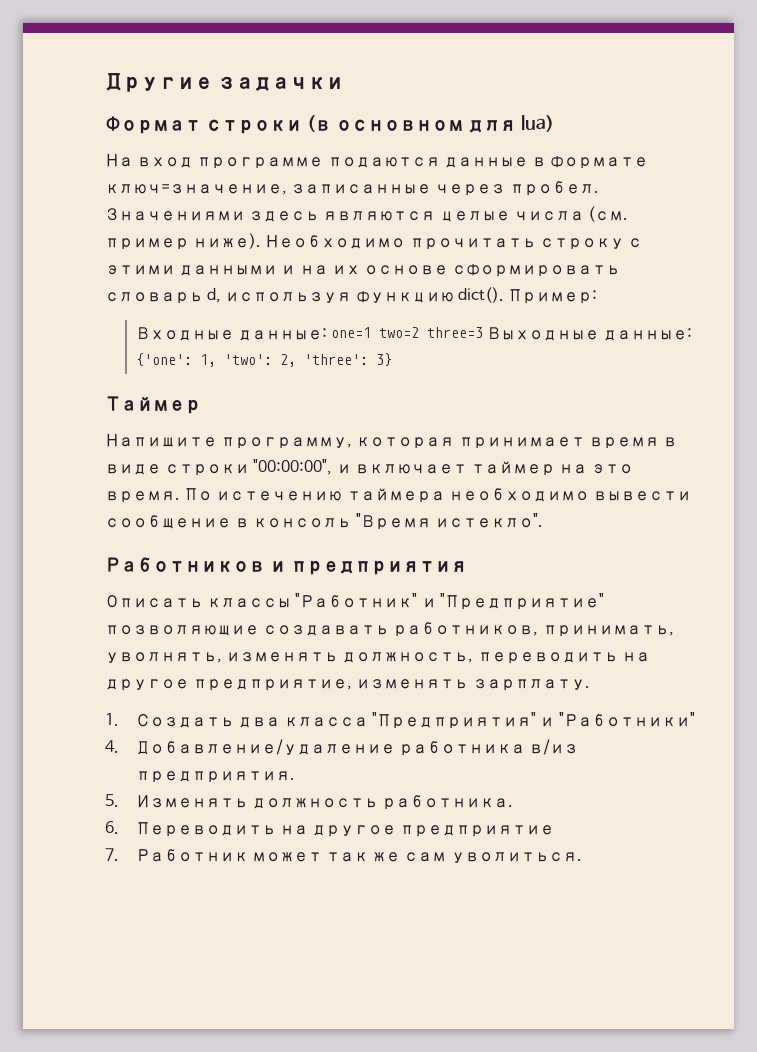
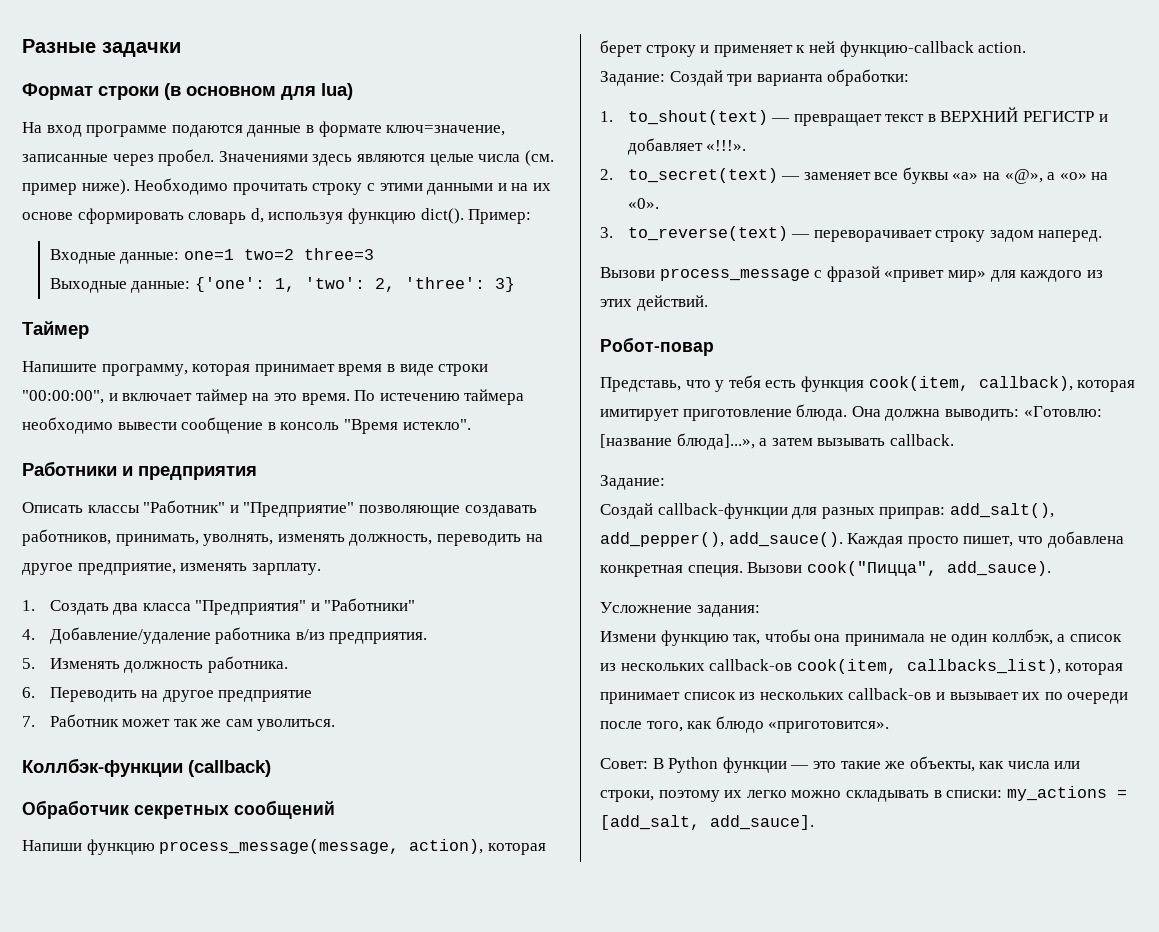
- Другие задачки
+ Разные задачки
- Входные данные: one=1 two=2 three=3 Выходные данные: {'one': 1, 'two': 2, 'three': 3}
+ Входные данные: one=1 two=2 three=3
+ Выходные данные: {'one': 1, 'two': 2, 'three': 3}
- Работников и предприятия
+ Работники и предприятия
+ Коллбэк-функции (callback)
+ Обработчик секретных сообщений
+ Напиши функцию process_message(message, action), которая берет строку и применяет к ней функцию-callback action.
+ Задание: Создай три варианта обработки:
+ 1. to_shout(text) — превращает текст в ВЕРХНИЙ РЕГИСТР и добавляет «!!!».
+ 2. to_secret(text) — заменяет все буквы «а» на «@», а «о» на «0».
+ 3. to_reverse(text) — переворачивает строку задом наперед.
+ Вызови process_message с фразой «привет мир» для каждого из этих действий.
+ Робот-повар
+ Представь, что у тебя есть функция cook(item, callback), которая имитирует приготовление блюда. Она должна выводить: «Готовлю: [название блюда]...», а затем вызывать callback.
+ Задание:
+ Создай callback-функции для разных приправ: add_salt(), add_pepper(), add_sauce(). Каждая просто пишет, что добавлена конкретная специя. Вызови cook("Пицца", add_sauce).
+ Усложнение задания:
+ Измени функцию так, чтобы она принимала не один коллбэк, а список из нескольких callback-ов cook(item, callbacks_list), которая принимает список из нескольких callback-ов и вызывает их по очереди после того, как блюдо «приготовится».
+ Совет: В Python функции — это такие же объекты, как числа или строки, поэтому их легко можно складывать в списки: my_actions = [add_salt, add_sauce].

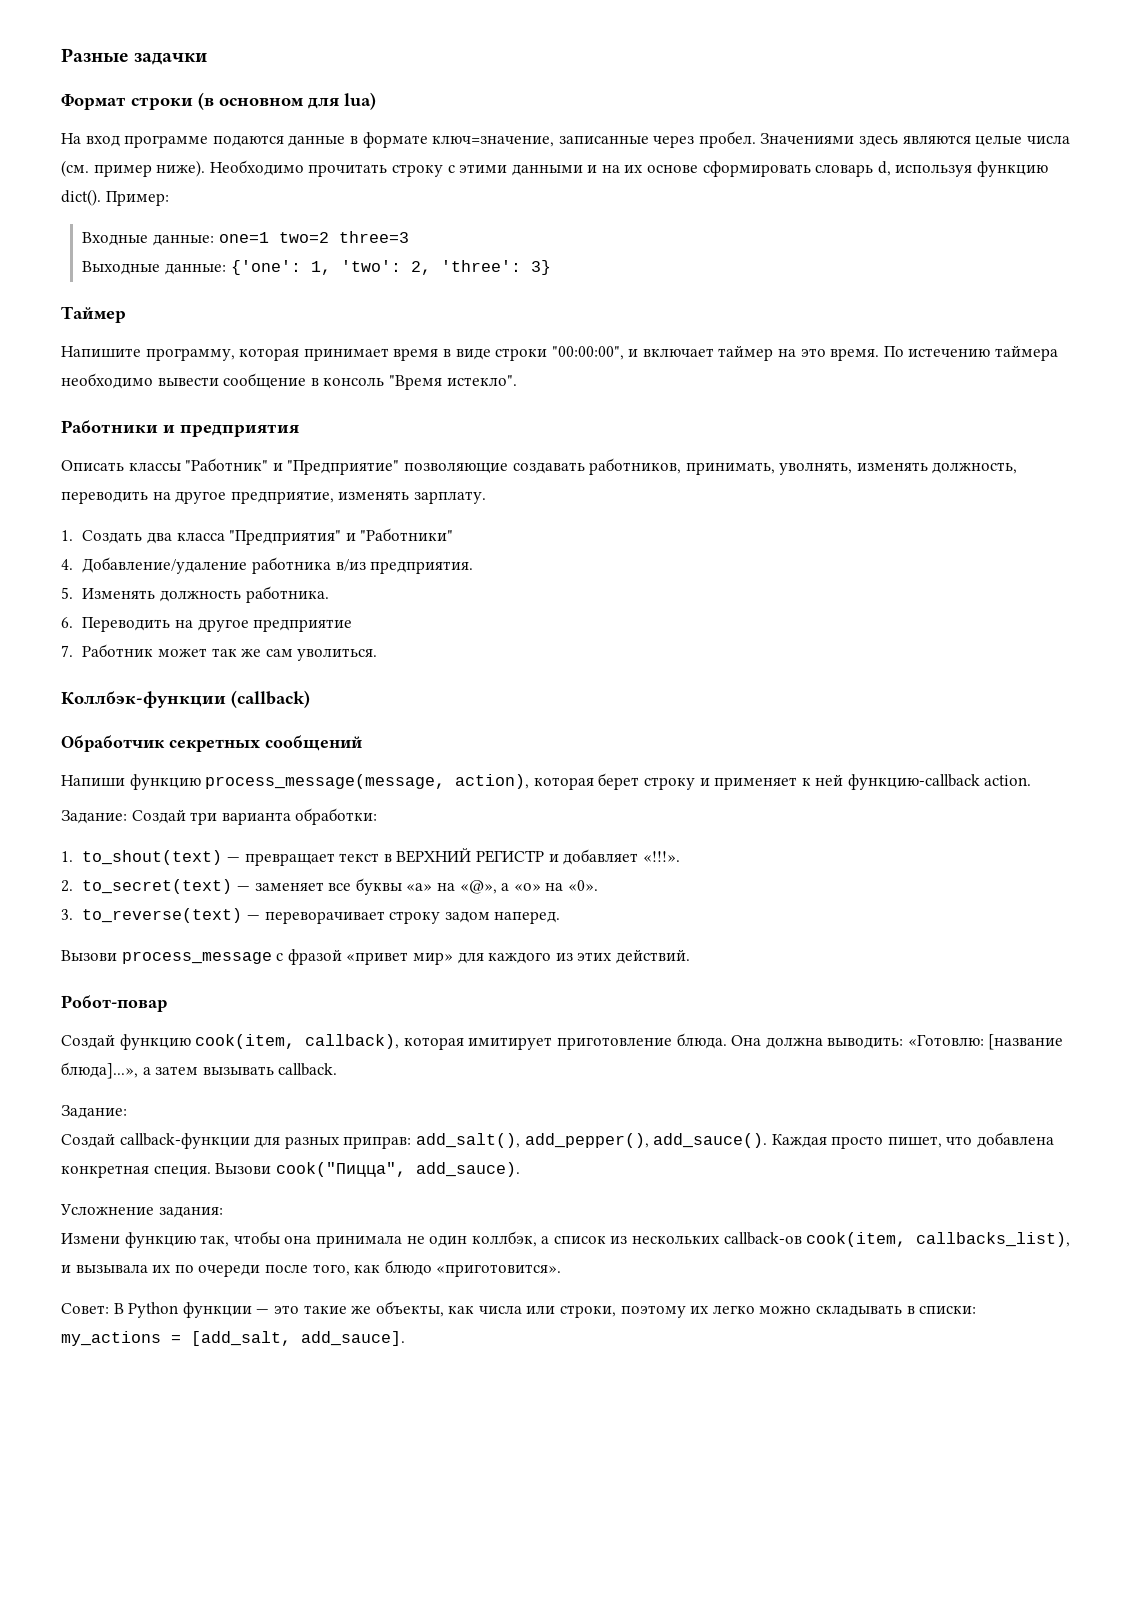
- Представь, что у тебя есть функция cook(item, callback), которая имитирует приготовление блюда.
+ Создай функцию cook(item, callback), которая имитирует приготовление блюда.
- Измени функцию так, чтобы она принимала не один коллбэк, а список из нескольких callback-ов cook(item, callbacks_list), которая принимает список из нескольких callback-ов и вызывает их по очереди после того, как блюдо «приготовится».
+ Измени функцию так, чтобы она принимала не один коллбэк, а список из нескольких callback-ов cook(item, callbacks_list), и вызывала их по очереди после того, как блюдо «приготовится».

